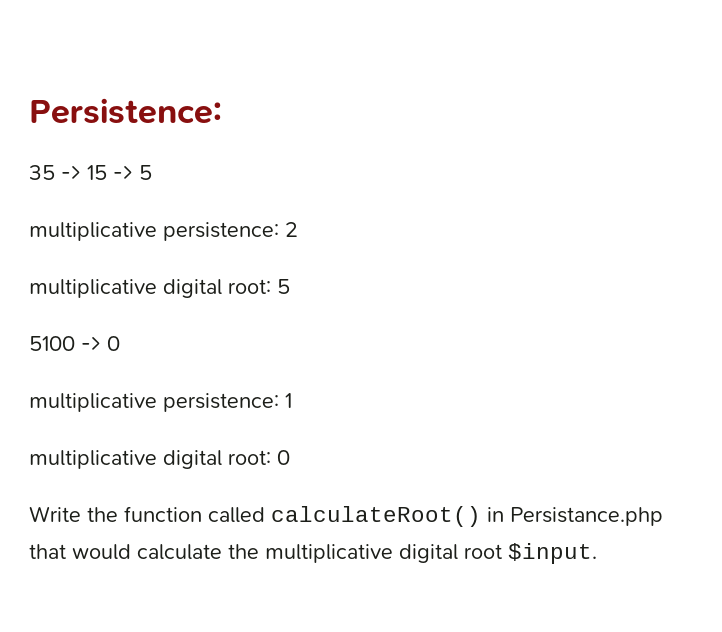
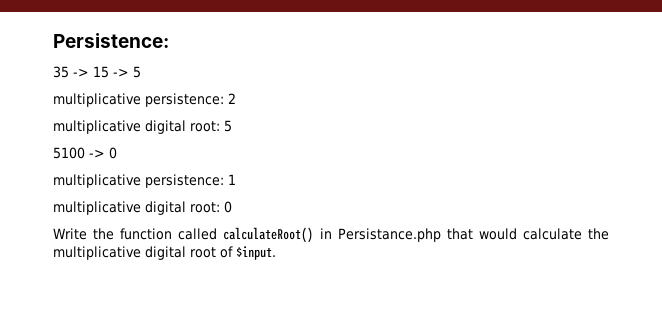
- Write the function called calculateRoot() in Persistance.php that would calculate the multiplicative digital root $input.
+ Write the function called calculateRoot() in Persistance.php that would calculate the multiplicative digital root of $input.

